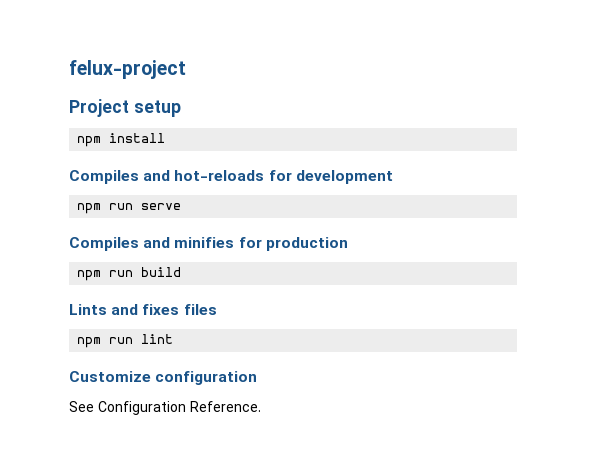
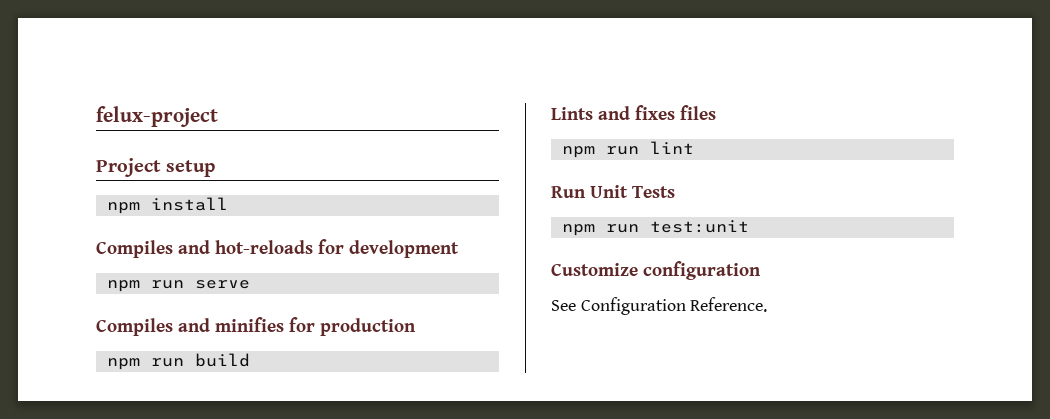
+ Run Unit Tests
+ npm run test:unit

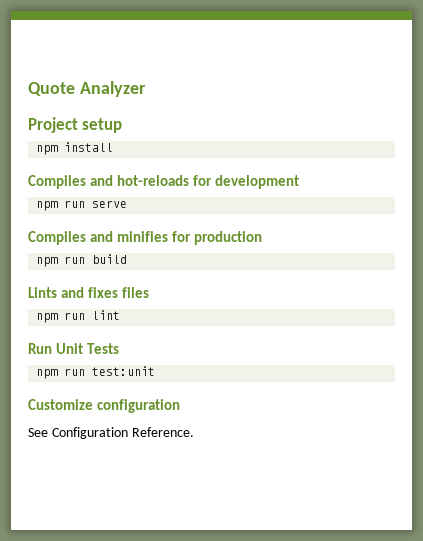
- felux-project
+ Quote Analyzer

